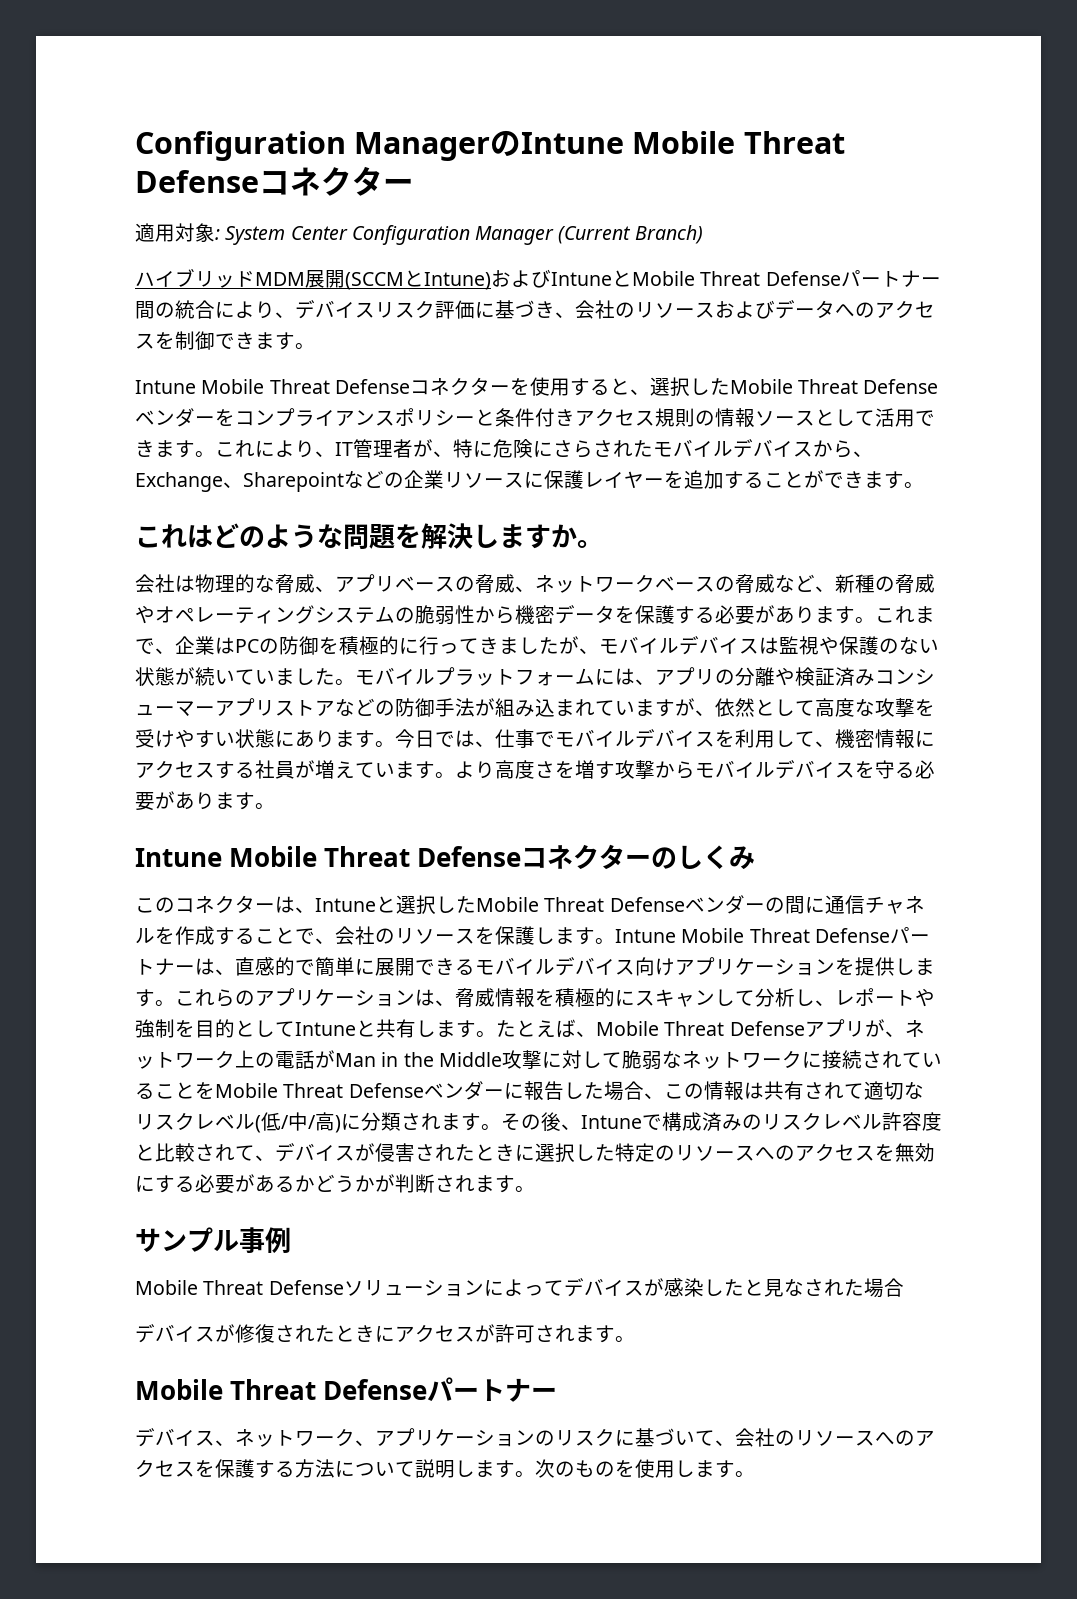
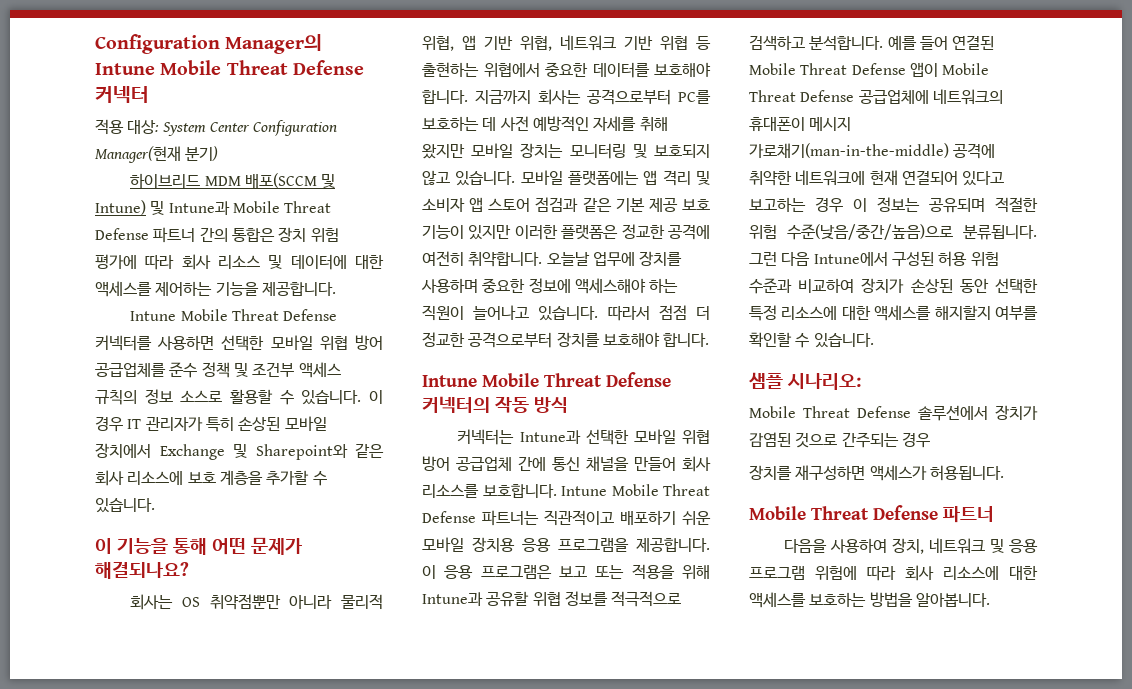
- Configuration ManagerのIntune Mobile Threat Defenseコネクター
- 適用対象: System Center Configuration Manager (Current Branch)
- ハイブリッドMDM展開(SCCMとIntune)およびIntuneとMobile Threat Defenseパートナー間の統合により、デバイスリスク評価に基づき、会社のリソースおよびデータへのアクセスを制御できます。
- Intune Mobile Threat Defenseコネクターを使用すると、選択したMobile Threat Defenseベンダーをコンプライアンスポリシーと条件付きアクセス規則の情報ソースとして活用できます。これにより、IT管理者が、特に危険にさらされたモバイルデバイスから、Exchange、Sharepointなどの企業リソースに保護レイヤーを追加することができます。
- これはどのような問題を解決しますか。
- 会社は物理的な脅威、アプリベースの脅威、ネットワークベースの脅威など、新種の脅威やオペレーティングシステムの脆弱性から機密データを保護する必要があります。これまで、企業はPCの防御を積極的に行ってきましたが、モバイルデバイスは監視や保護のない状態が続いていました。モバイルプラットフォームには、アプリの分離や検証済みコンシューマーアプリストアなどの防御手法が組み込まれていますが、依然として高度な攻撃を受けやすい状態にあります。今日では、仕事でモバイルデバイスを利用して、機密情報にアクセスする社員が増えています。より高度さを増す攻撃からモバイルデバイスを守る必要があります。
- Intune Mobile Threat Defenseコネクターのしくみ
- このコネクターは、Intuneと選択したMobile Threat Defenseベンダーの間に通信チャネルを作成することで、会社のリソースを保護します。Intune Mobile Threat Defenseパートナーは、直感的で簡単に展開できるモバイルデバイス向けアプリケーションを提供します。これらのアプリケーションは、脅威情報を積極的にスキャンして分析し、レポートや強制を目的としてIntuneと共有します。たとえば、Mobile Threat Defenseアプリが、ネットワーク上の電話がMan in the Middle攻撃に対して脆弱なネットワークに接続されていることをMobile Threat Defenseベンダーに報告した場合、この情報は共有されて適切なリスクレベル(低/中/高)に分類されます。その後、Intuneで構成済みのリスクレベル許容度と比較されて、デバイスが侵害されたときに選択した特定のリソースへのアクセスを無効にする必要があるかどうかが判断されます。
- サンプル事例
- Mobile Threat Defenseソリューションによってデバイスが感染したと見なされた場合
- デバイスが修復されたときにアクセスが許可されます。
- Mobile Threat Defenseパートナー
- デバイス、ネットワーク、アプリケーションのリスクに基づいて、会社のリソースへのアクセスを保護する方法について説明します。次のものを使用します。
+ Configuration Manager의 Intune Mobile Threat Defense 커넥터
+ 적용 대상: System Center Configuration Manager(현재 분기)
+ 하이브리드 MDM 배포(SCCM 및 Intune) 및 Intune과 Mobile Threat Defense 파트너 간의 통합은 장치 위험 평가에 따라 회사 리소스 및 데이터에 대한 액세스를 제어하는 기능을 제공합니다.
+ Intune Mobile Threat Defense 커넥터를 사용하면 선택한 모바일 위협 방어 공급업체를 준수 정책 및 조건부 액세스 규칙의 정보 소스로 활용할 수 있습니다. 이 경우 IT 관리자가 특히 손상된 모바일 장치에서 Exchange 및 Sharepoint와 같은 회사 리소스에 보호 계층을 추가할 수 있습니다.
+ 이 기능을 통해 어떤 문제가 해결되나요?
+ 회사는 OS 취약점뿐만 아니라 물리적 위협, 앱 기반 위협, 네트워크 기반 위협 등 출현하는 위협에서 중요한 데이터를 보호해야 합니다. 지금까지 회사는 공격으로부터 PC를 보호하는 데 사전 예방적인 자세를 취해 왔지만 모바일 장치는 모니터링 및 보호되지 않고 있습니다. 모바일 플랫폼에는 앱 격리 및 소비자 앱 스토어 점검과 같은 기본 제공 보호 기능이 있지만 이러한 플랫폼은 정교한 공격에 여전히 취약합니다. 오늘날 업무에 장치를 사용하며 중요한 정보에 액세스해야 하는 직원이 늘어나고 있습니다. 따라서 점점 더 정교한 공격으로부터 장치를 보호해야 합니다.
+ Intune Mobile Threat Defense 커넥터의 작동 방식
+ 커넥터는 Intune과 선택한 모바일 위협 방어 공급업체 간에 통신 채널을 만들어 회사 리소스를 보호합니다. Intune Mobile Threat Defense 파트너는 직관적이고 배포하기 쉬운 모바일 장치용 응용 프로그램을 제공합니다. 이 응용 프로그램은 보고 또는 적용을 위해 Intune과 공유할 위협 정보를 적극적으로 검색하고 분석합니다. 예를 들어 연결된 Mobile Threat Defense 앱이 Mobile Threat Defense 공급업체에 네트워크의 휴대폰이 메시지 가로채기(man-in-the-middle) 공격에 취약한 네트워크에 현재 연결되어 있다고 보고하는 경우 이 정보는 공유되며 적절한 위험 수준(낮음/중간/높음)으로 분류됩니다. 그런 다음 Intune에서 구성된 허용 위험 수준과 비교하여 장치가 손상된 동안 선택한 특정 리소스에 대한 액세스를 해지할지 여부를 확인할 수 있습니다.
+ 샘플 시나리오:
+ Mobile Threat Defense 솔루션에서 장치가 감염된 것으로 간주되는 경우
+ 장치를 재구성하면 액세스가 허용됩니다.
+ Mobile Threat Defense 파트너
+ 다음을 사용하여 장치, 네트워크 및 응용 프로그램 위험에 따라 회사 리소스에 대한 액세스를 보호하는 방법을 알아봅니다.

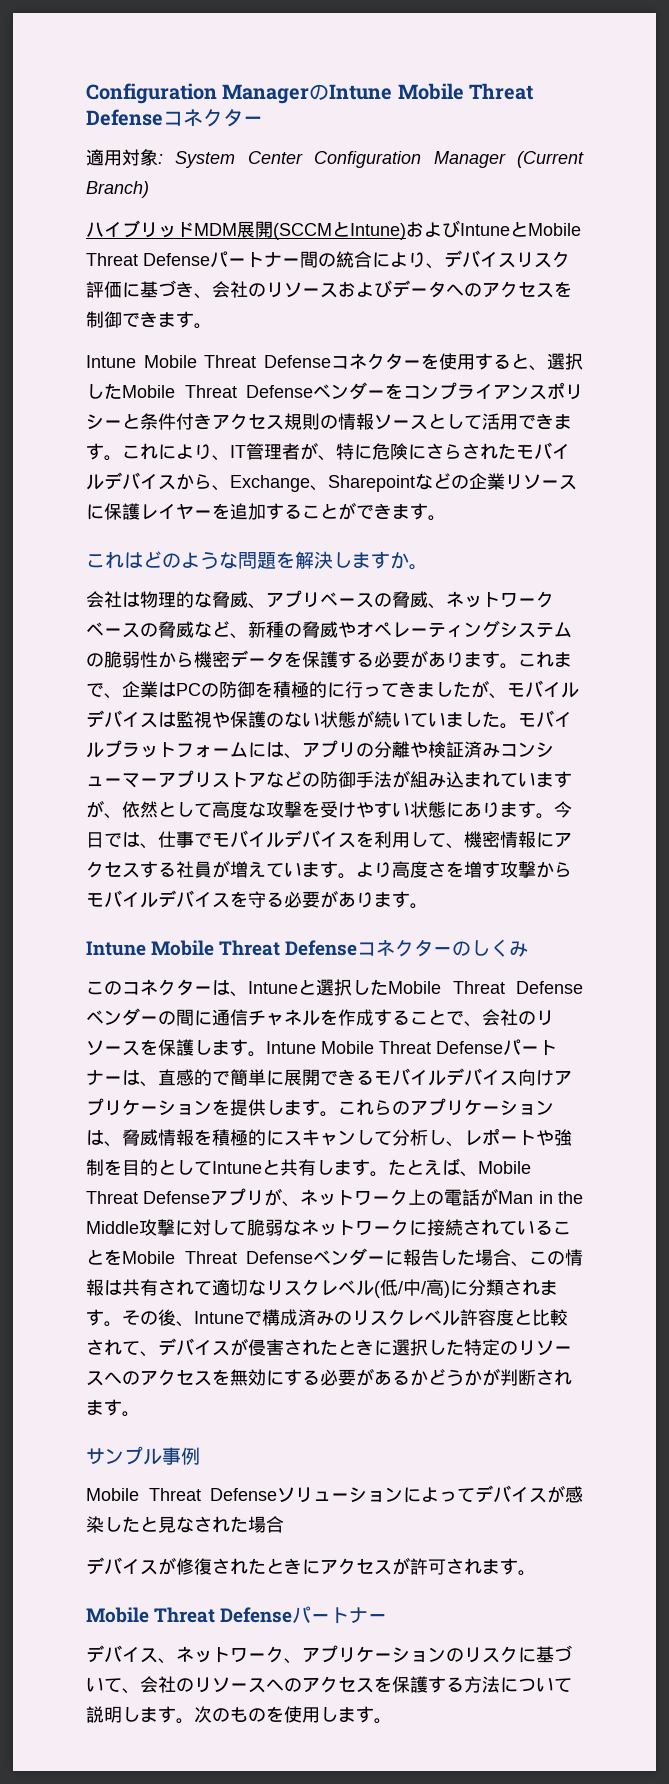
- Configuration Manager의 Intune Mobile Threat Defense 커넥터
- 적용 대상: System Center Configuration Manager(현재 분기)
- 하이브리드 MDM 배포(SCCM 및 Intune) 및 Intune과 Mobile Threat Defense 파트너 간의 통합은 장치 위험 평가에 따라 회사 리소스 및 데이터에 대한 액세스를 제어하는 기능을 제공합니다.
- Intune Mobile Threat Defense 커넥터를 사용하면 선택한 모바일 위협 방어 공급업체를 준수 정책 및 조건부 액세스 규칙의 정보 소스로 활용할 수 있습니다. 이 경우 IT 관리자가 특히 손상된 모바일 장치에서 Exchange 및 Sharepoint와 같은 회사 리소스에 보호 계층을 추가할 수 있습니다.
- 이 기능을 통해 어떤 문제가 해결되나요?
- 회사는 OS 취약점뿐만 아니라 물리적 위협, 앱 기반 위협, 네트워크 기반 위협 등 출현하는 위협에서 중요한 데이터를 보호해야 합니다. 지금까지 회사는 공격으로부터 PC를 보호하는 데 사전 예방적인 자세를 취해 왔지만 모바일 장치는 모니터링 및 보호되지 않고 있습니다. 모바일 플랫폼에는 앱 격리 및 소비자 앱 스토어 점검과 같은 기본 제공 보호 기능이 있지만 이러한 플랫폼은 정교한 공격에 여전히 취약합니다. 오늘날 업무에 장치를 사용하며 중요한 정보에 액세스해야 하는 직원이 늘어나고 있습니다. 따라서 점점 더 정교한 공격으로부터 장치를 보호해야 합니다.
- Intune Mobile Threat Defense 커넥터의 작동 방식
- 커넥터는 Intune과 선택한 모바일 위협 방어 공급업체 간에 통신 채널을 만들어 회사 리소스를 보호합니다. Intune Mobile Threat Defense 파트너는 직관적이고 배포하기 쉬운 모바일 장치용 응용 프로그램을 제공합니다. 이 응용 프로그램은 보고 또는 적용을 위해 Intune과 공유할 위협 정보를 적극적으로 검색하고 분석합니다. 예를 들어 연결된 Mobile Threat Defense 앱이 Mobile Threat Defense 공급업체에 네트워크의 휴대폰이 메시지 가로채기(man-in-the-middle) 공격에 취약한 네트워크에 현재 연결되어 있다고 보고하는 경우 이 정보는 공유되며 적절한 위험 수준(낮음/중간/높음)으로 분류됩니다. 그런 다음 Intune에서 구성된 허용 위험 수준과 비교하여 장치가 손상된 동안 선택한 특정 리소스에 대한 액세스를 해지할지 여부를 확인할 수 있습니다.
- 샘플 시나리오:
- Mobile Threat Defense 솔루션에서 장치가 감염된 것으로 간주되는 경우
- 장치를 재구성하면 액세스가 허용됩니다.
- Mobile Threat Defense 파트너
- 다음을 사용하여 장치, 네트워크 및 응용 프로그램 위험에 따라 회사 리소스에 대한 액세스를 보호하는 방법을 알아봅니다.
+ Configuration ManagerのIntune Mobile Threat Defenseコネクター
+ 適用対象: System Center Configuration Manager (Current Branch)
+ ハイブリッドMDM展開(SCCMとIntune)およびIntuneとMobile Threat Defenseパートナー間の統合により、デバイスリスク評価に基づき、会社のリソースおよびデータへのアクセスを制御できます。
+ Intune Mobile Threat Defenseコネクターを使用すると、選択したMobile Threat Defenseベンダーをコンプライアンスポリシーと条件付きアクセス規則の情報ソースとして活用できます。これにより、IT管理者が、特に危険にさらされたモバイルデバイスから、Exchange、Sharepointなどの企業リソースに保護レイヤーを追加することができます。
+ これはどのような問題を解決しますか。
+ 会社は物理的な脅威、アプリベースの脅威、ネットワークベースの脅威など、新種の脅威やオペレーティングシステムの脆弱性から機密データを保護する必要があります。これまで、企業はPCの防御を積極的に行ってきましたが、モバイルデバイスは監視や保護のない状態が続いていました。モバイルプラットフォームには、アプリの分離や検証済みコンシューマーアプリストアなどの防御手法が組み込まれていますが、依然として高度な攻撃を受けやすい状態にあります。今日では、仕事でモバイルデバイスを利用して、機密情報にアクセスする社員が増えています。より高度さを増す攻撃からモバイルデバイスを守る必要があります。
+ Intune Mobile Threat Defenseコネクターのしくみ
+ このコネクターは、Intuneと選択したMobile Threat Defenseベンダーの間に通信チャネルを作成することで、会社のリソースを保護します。Intune Mobile Threat Defenseパートナーは、直感的で簡単に展開できるモバイルデバイス向けアプリケーションを提供します。これらのアプリケーションは、脅威情報を積極的にスキャンして分析し、レポートや強制を目的としてIntuneと共有します。たとえば、Mobile Threat Defenseアプリが、ネットワーク上の電話がMan in the Middle攻撃に対して脆弱なネットワークに接続されていることをMobile Threat Defenseベンダーに報告した場合、この情報は共有されて適切なリスクレベル(低/中/高)に分類されます。その後、Intuneで構成済みのリスクレベル許容度と比較されて、デバイスが侵害されたときに選択した特定のリソースへのアクセスを無効にする必要があるかどうかが判断されます。
+ サンプル事例
+ Mobile Threat Defenseソリューションによってデバイスが感染したと見なされた場合
+ デバイスが修復されたときにアクセスが許可されます。
+ Mobile Threat Defenseパートナー
+ デバイス、ネットワーク、アプリケーションのリスクに基づいて、会社のリソースへのアクセスを保護する方法について説明します。次のものを使用します。

